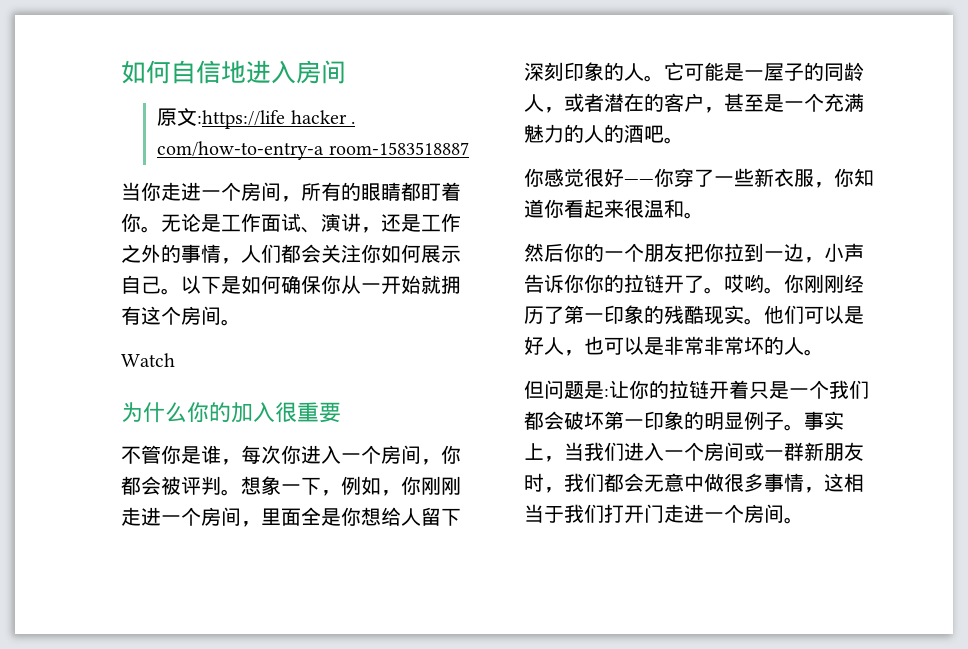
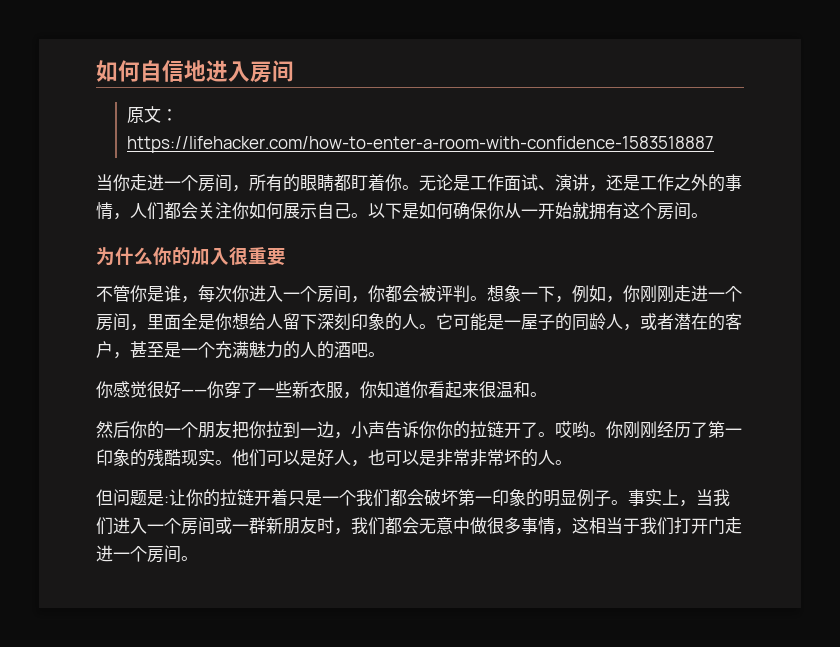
- 原文:https://life hacker . com/how-to-entry-a room-1583518887
+ 原文：https://lifehacker.com/how-to-enter-a-room-with-confidence-1583518887
- Watch

